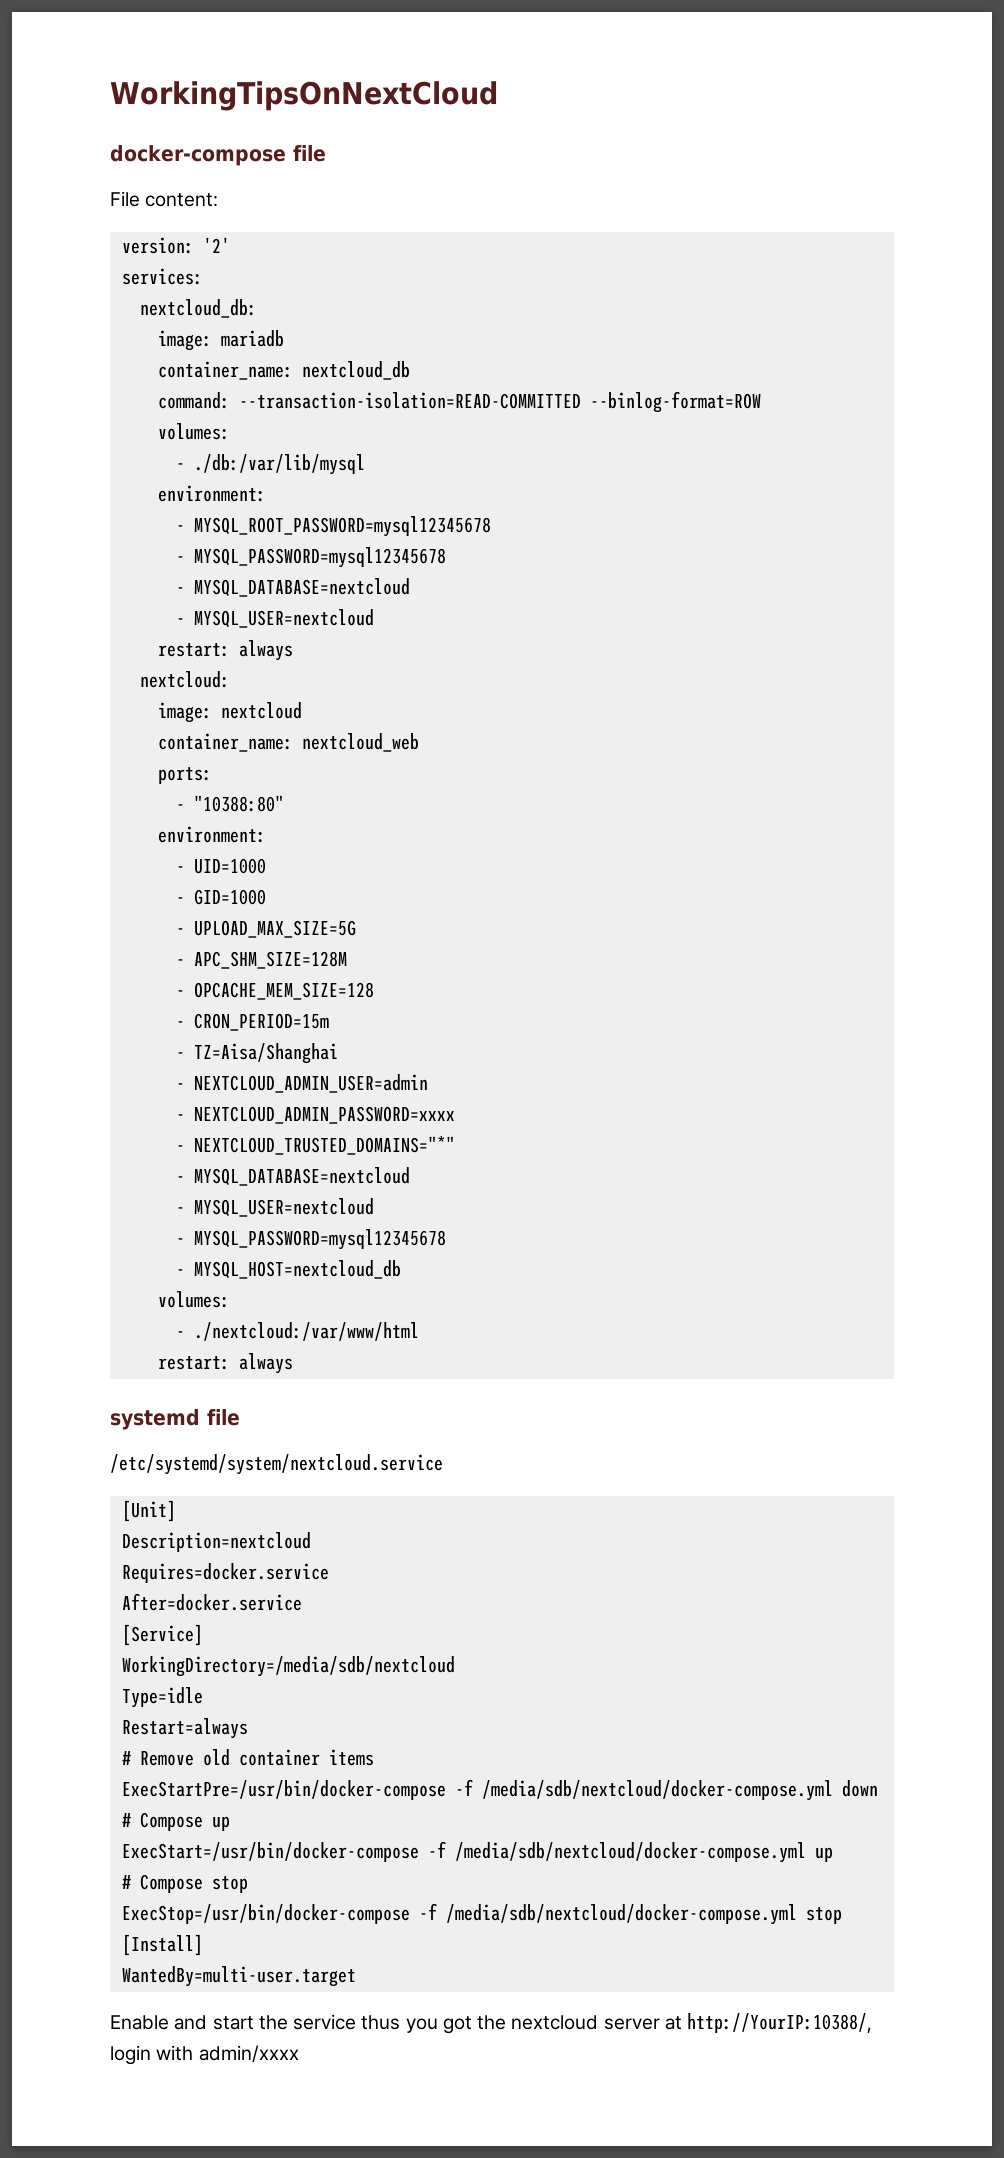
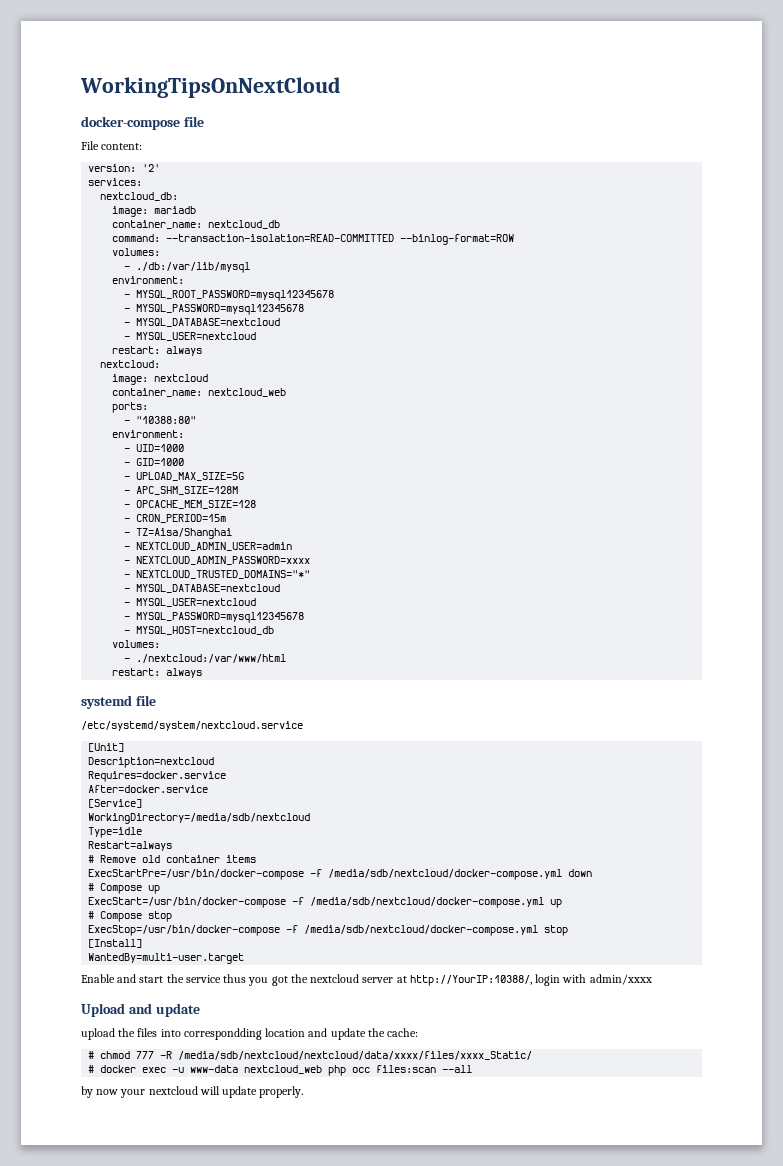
+ Upload and update
+ upload the files into correspondding location and update the cache:
+ # chmod 777 -R /media/sdb/nextcloud/nextcloud/data/xxxx/files/xxxx_Static/
+ # docker exec -u www-data nextcloud_web php occ files:scan --all
+ by now your nextcloud will update properly.

